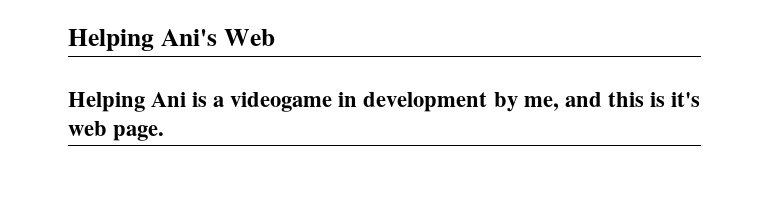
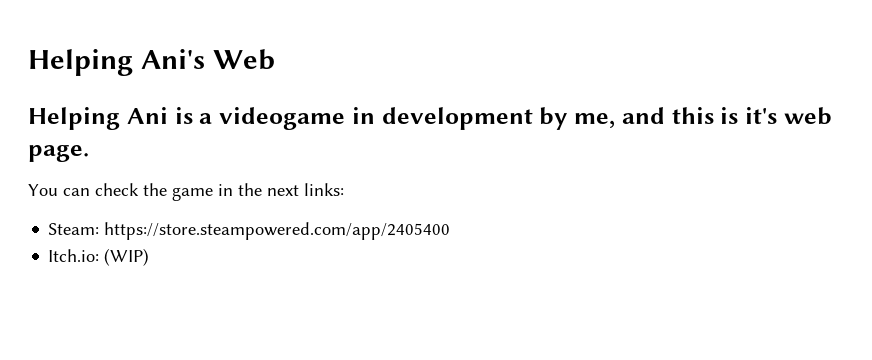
+ You can check the game in the next links:
+ Steam: https://store.steampowered.com/app/2405400
+ Itch.io: (WIP)

